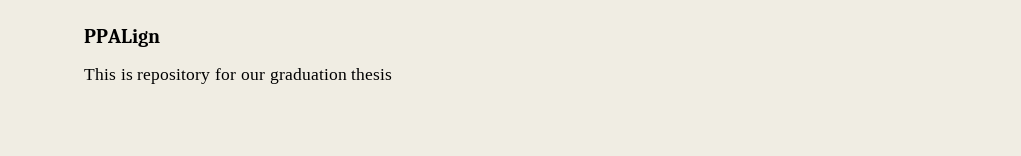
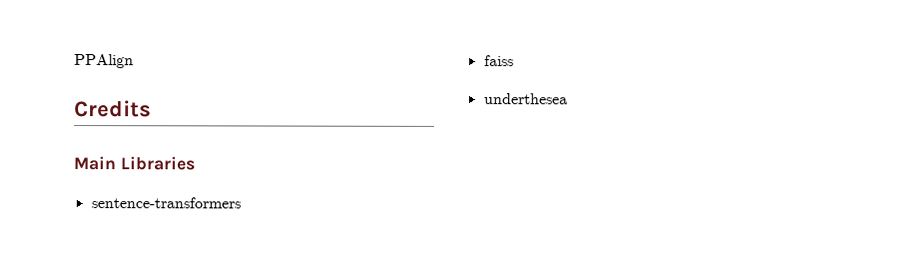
- PPALign
- This is repository for our graduation thesis
+ PPAlign
+ Credits
+ Main Libraries
+ sentence-transformers
+ faiss
+ underthesea

